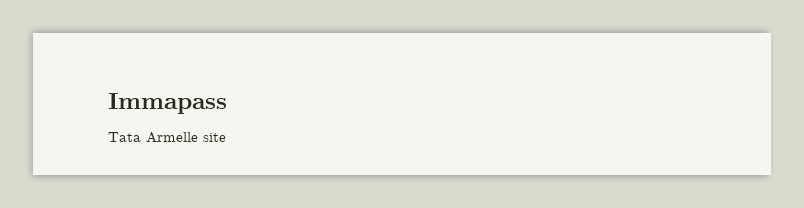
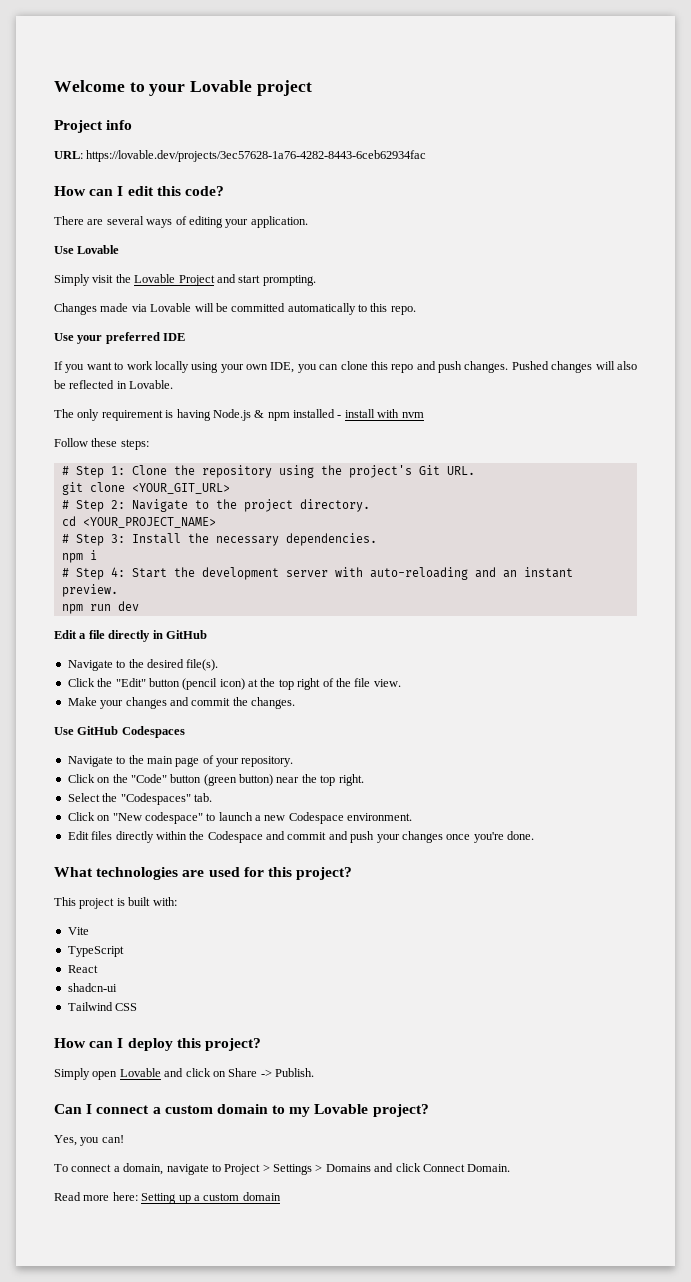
- Immapass
- Tata Armelle site
+ Welcome to your Lovable project
+ Project info
+ URL: https://lovable.dev/projects/3ec57628-1a76-4282-8443-6ceb62934fac
+ How can I edit this code?
+ There are several ways of editing your application.
+ Use Lovable
+ Simply visit the Lovable Project and start prompting.
+ Changes made via Lovable will be committed automatically to this repo.
+ Use your preferred IDE
+ If you want to work locally using your own IDE, you can clone this repo and push changes. Pushed changes will also be reflected in Lovable.
+ The only requirement is having Node.js & npm installed - install with nvm
+ Follow these steps:
+ # Step 1: Clone the repository using the project's Git URL.
+ git clone <YOUR_GIT_URL>
+ # Step 2: Navigate to the project directory.
+ cd <YOUR_PROJECT_NAME>
+ # Step 3: Install the necessary dependencies.
+ npm i
+ # Step 4: Start the development server with auto-reloading and an instant preview.
+ npm run dev
+ Edit a file directly in GitHub
+ Navigate to the desired file(s).
+ Click the "Edit" button (pencil icon) at the top right of the file view.
+ Make your changes and commit the changes.
+ Use GitHub Codespaces
+ Navigate to the main page of your repository.
+ Click on the "Code" button (green button) near the top right.
+ Select the "Codespaces" tab.
+ Click on "New codespace" to launch a new Codespace environment.
+ Edit files directly within the Codespace and commit and push your changes once you're done.
+ What technologies are used for this project?
+ This project is built with:
+ Vite
+ TypeScript
+ React
+ shadcn-ui
+ Tailwind CSS
+ How can I deploy this project?
+ Simply open Lovable and click on Share -> Publish.
+ Can I connect a custom domain to my Lovable project?
+ Yes, you can!
+ To connect a domain, navigate to Project > Settings > Domains and click Connect Domain.
+ Read more here: Setting up a custom domain

